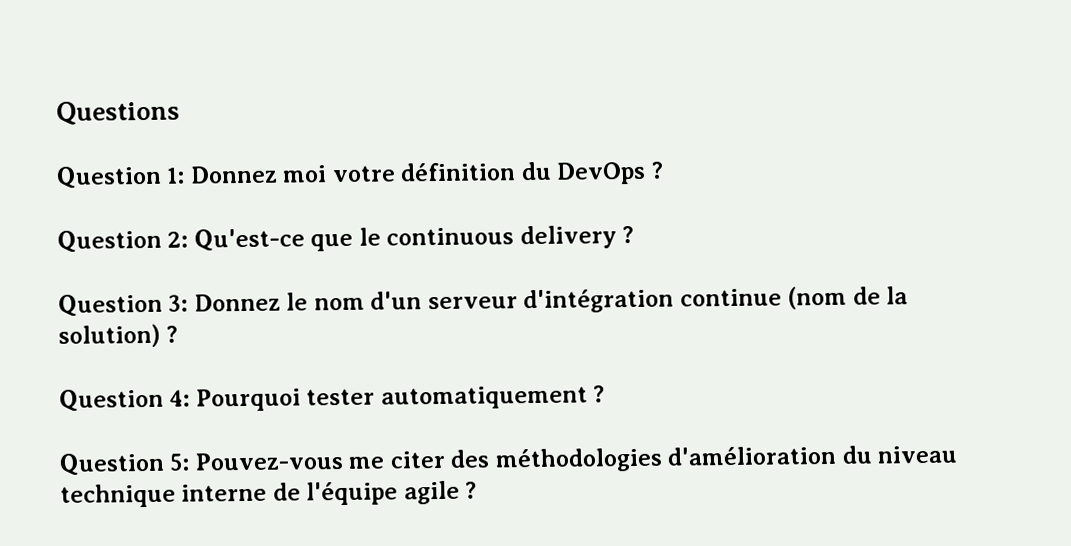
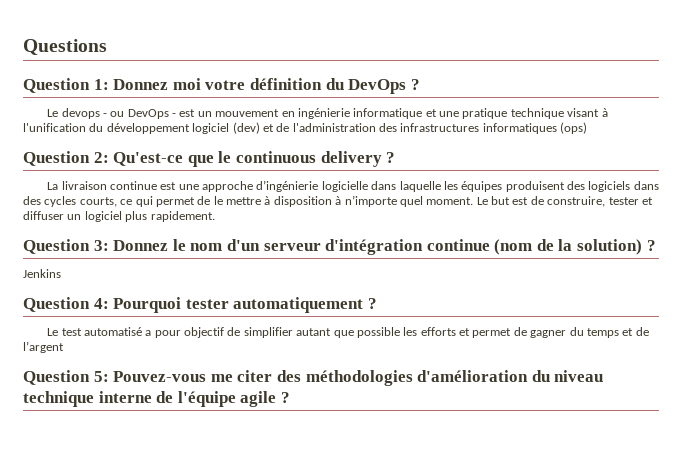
+ Le devops - ou DevOps - est un mouvement en ingénierie informatique et une pratique technique visant à l'unification du développement logiciel (dev) et de l'administration des infrastructures informatiques (ops)
+ La livraison continue est une approche d’ingénierie logicielle dans laquelle les équipes produisent des logiciels dans des cycles courts, ce qui permet de le mettre à disposition à n’importe quel moment. Le but est de construire, tester et diffuser un logiciel plus rapidement.
+ Jenkins
+ Le test automatisé a pour objectif de simplifier autant que possible les efforts et permet de gagner du temps et de l’argent

